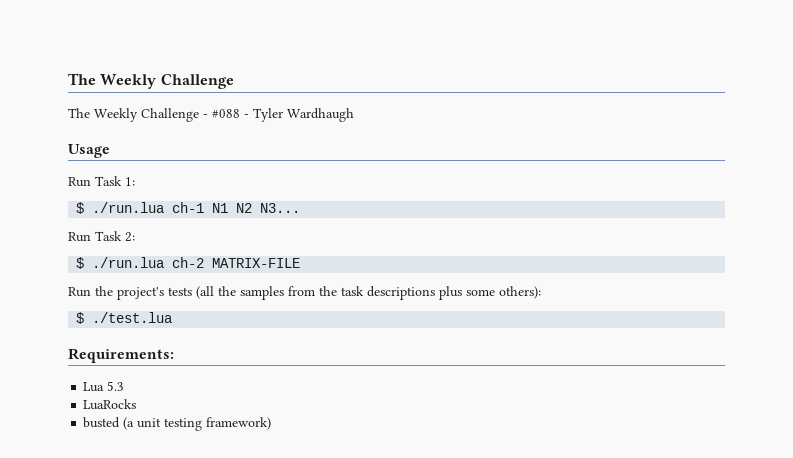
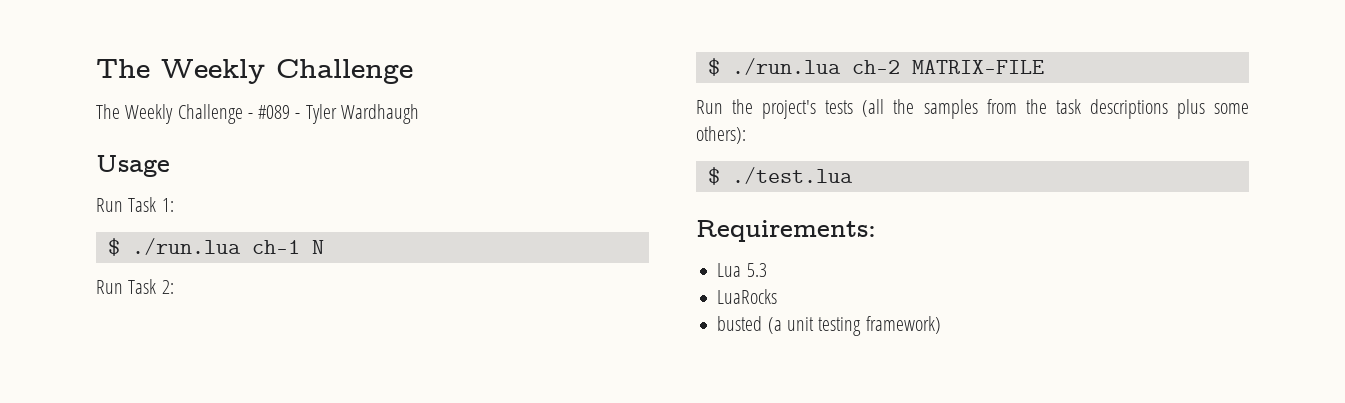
- The Weekly Challenge - #088 - Tyler Wardhaugh
+ The Weekly Challenge - #089 - Tyler Wardhaugh
- $ ./run.lua ch-1 N1 N2 N3...
+ $ ./run.lua ch-1 N

